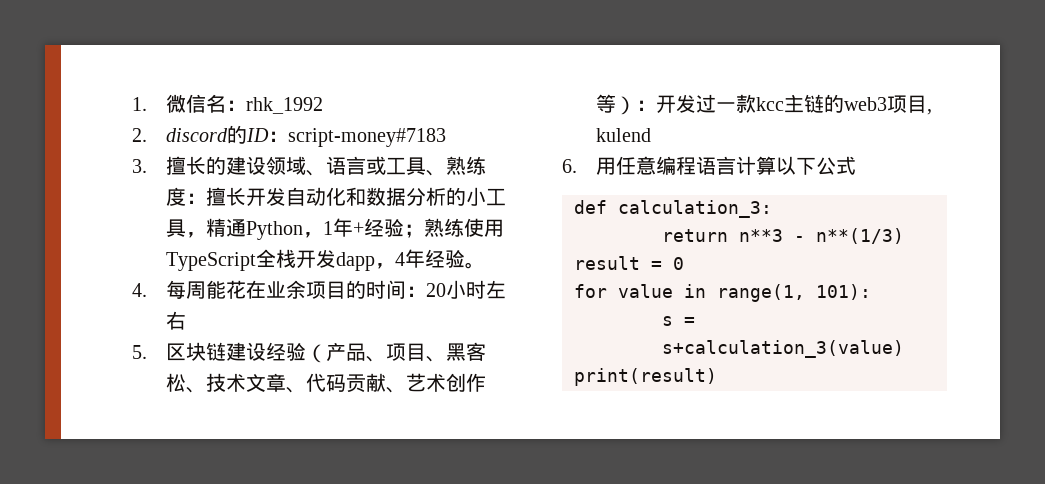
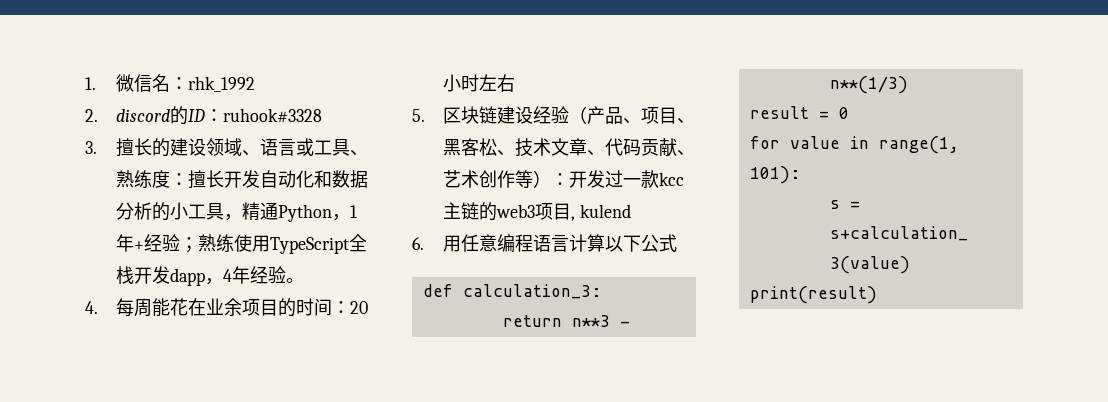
- 2. discord的ID：script-money#7183
+ 2. discord的ID：ruhook#3328

